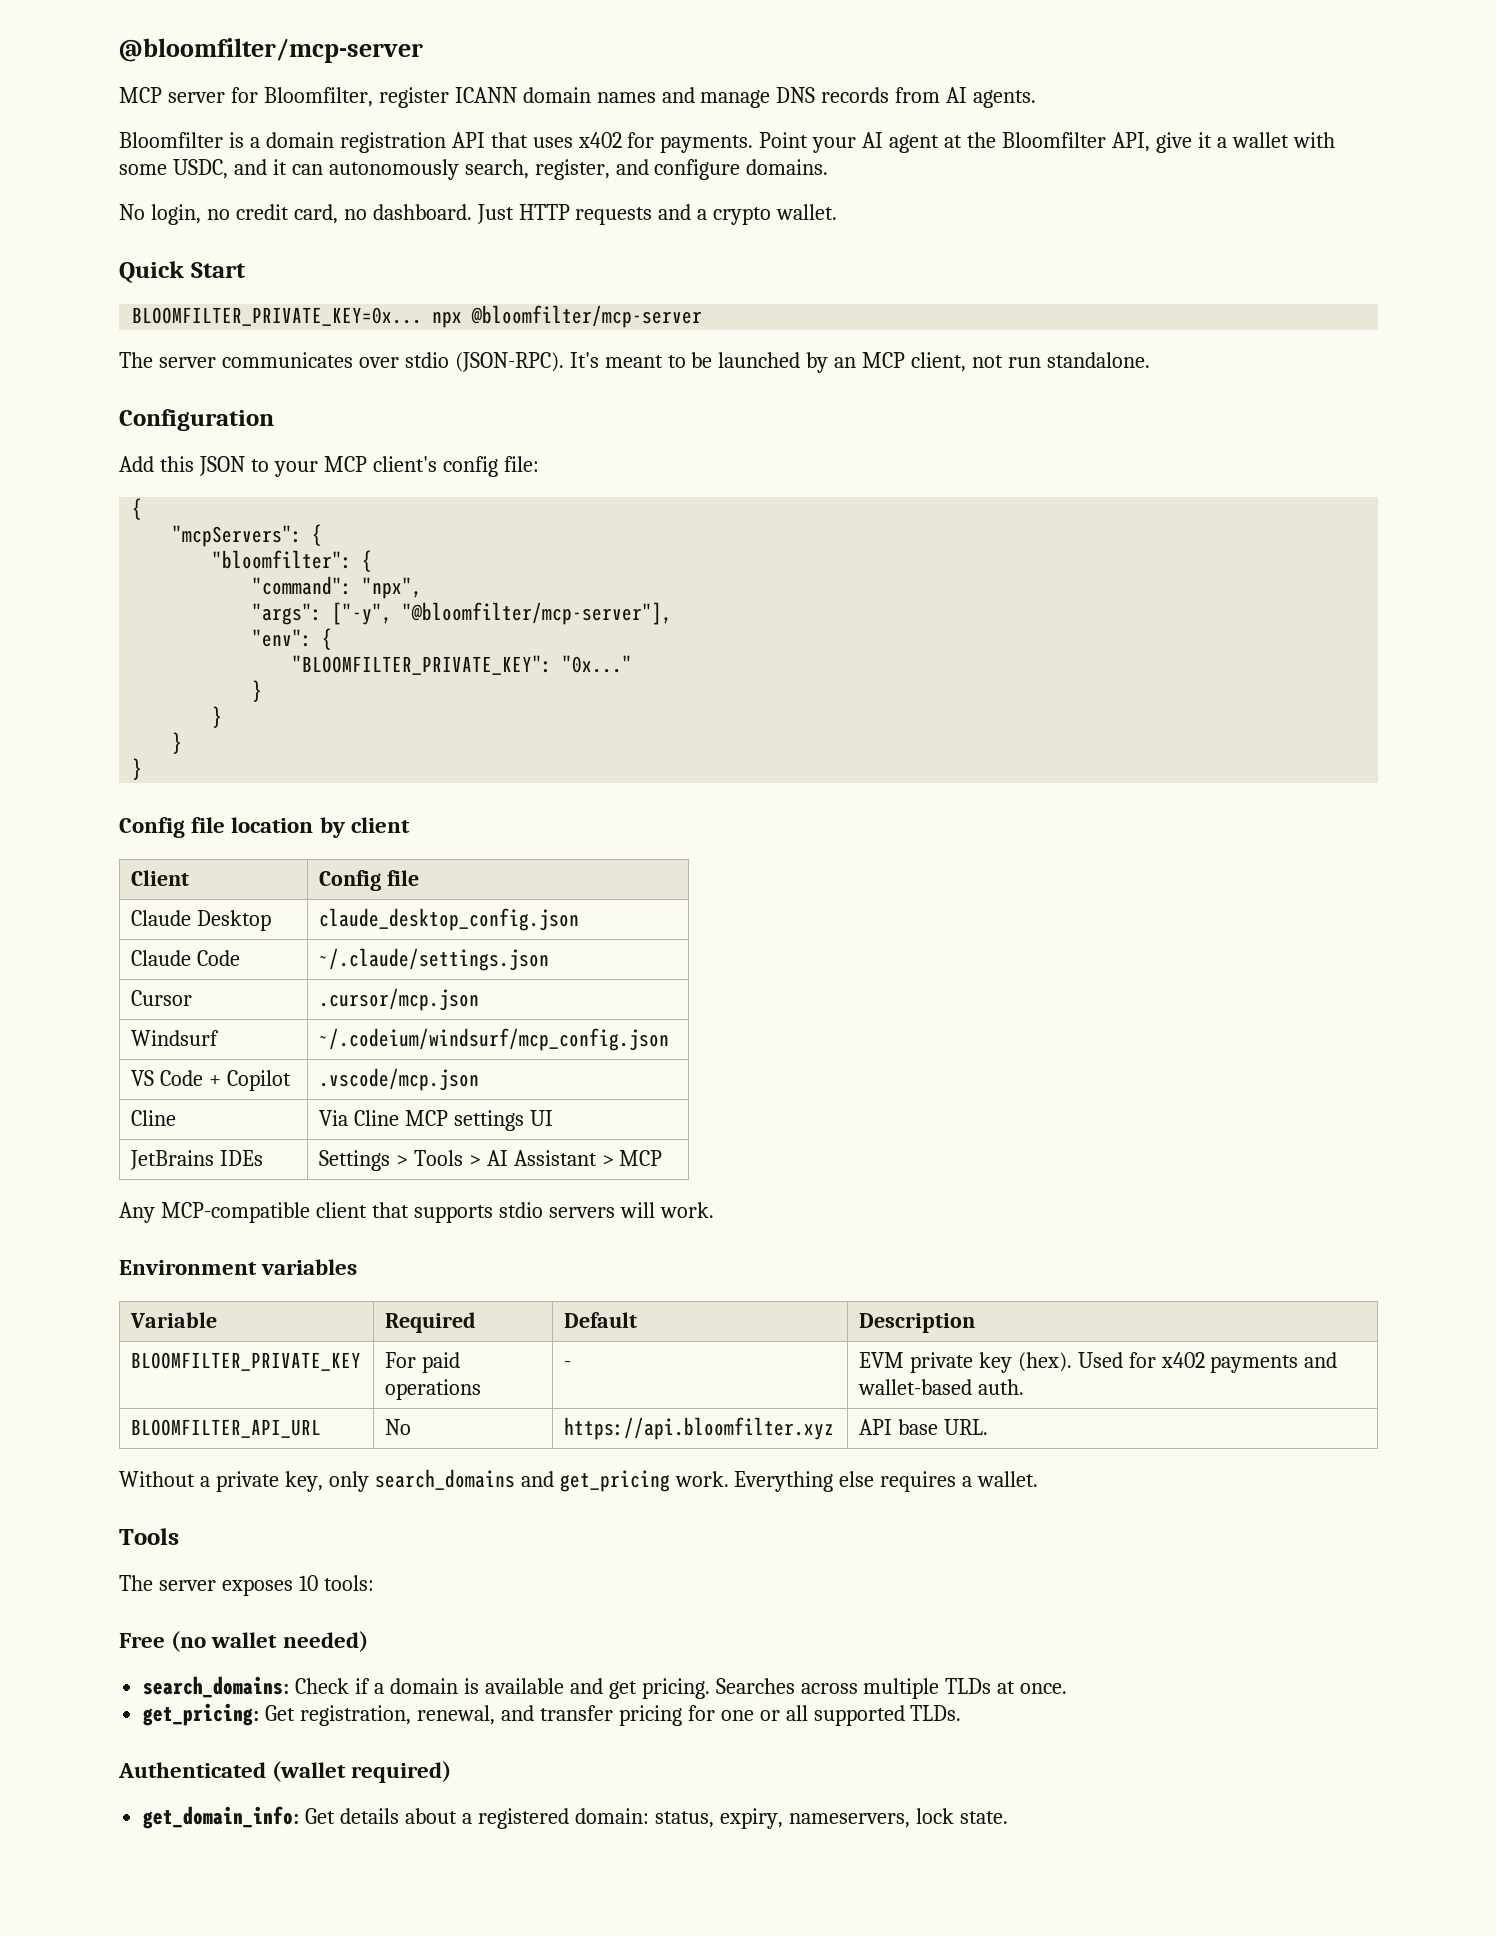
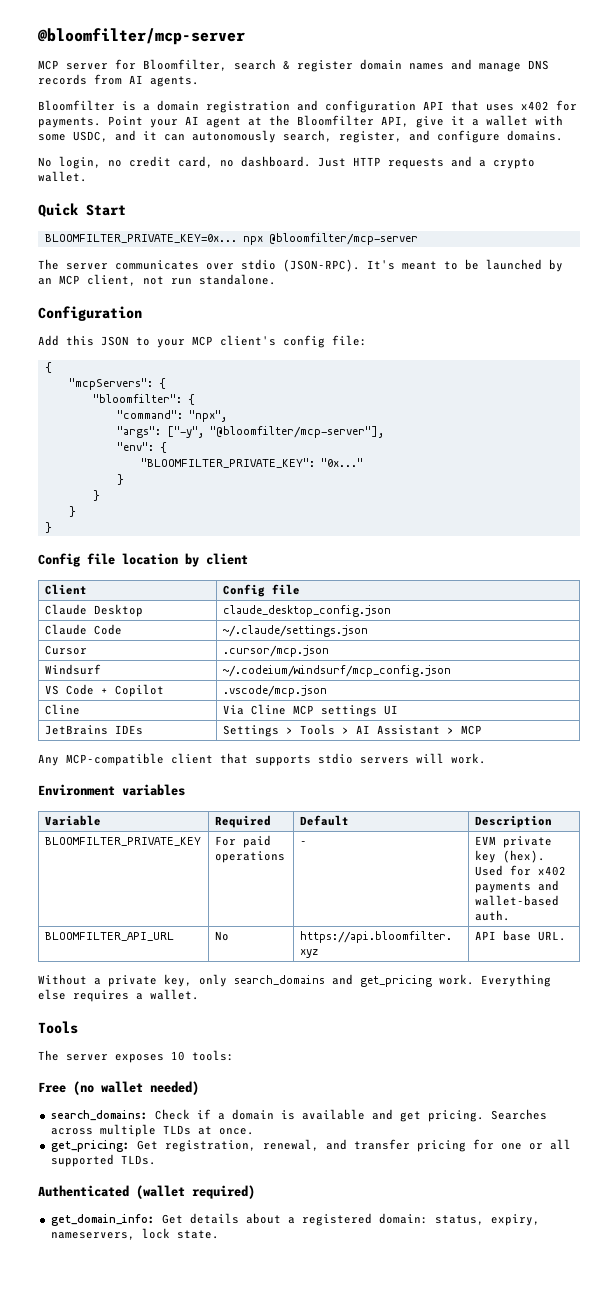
- MCP server for Bloomfilter, register ICANN domain names and manage DNS records from AI agents.
+ MCP server for Bloomfilter, search & register domain names and manage DNS records from AI agents.
- Bloomfilter is a domain registration API that uses x402 for payments.
+ Bloomfilter is a domain registration and configuration API that uses x402 for payments.

